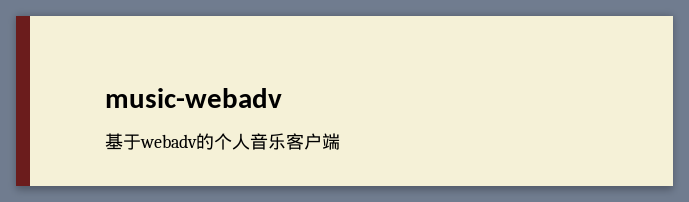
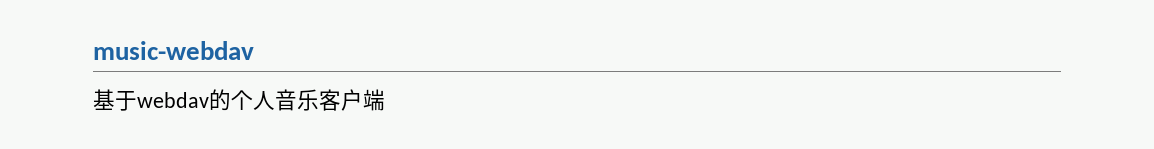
- music-webadv
+ music-webdav
- 基于webadv的个人音乐客户端
+ 基于webdav的个人音乐客户端

